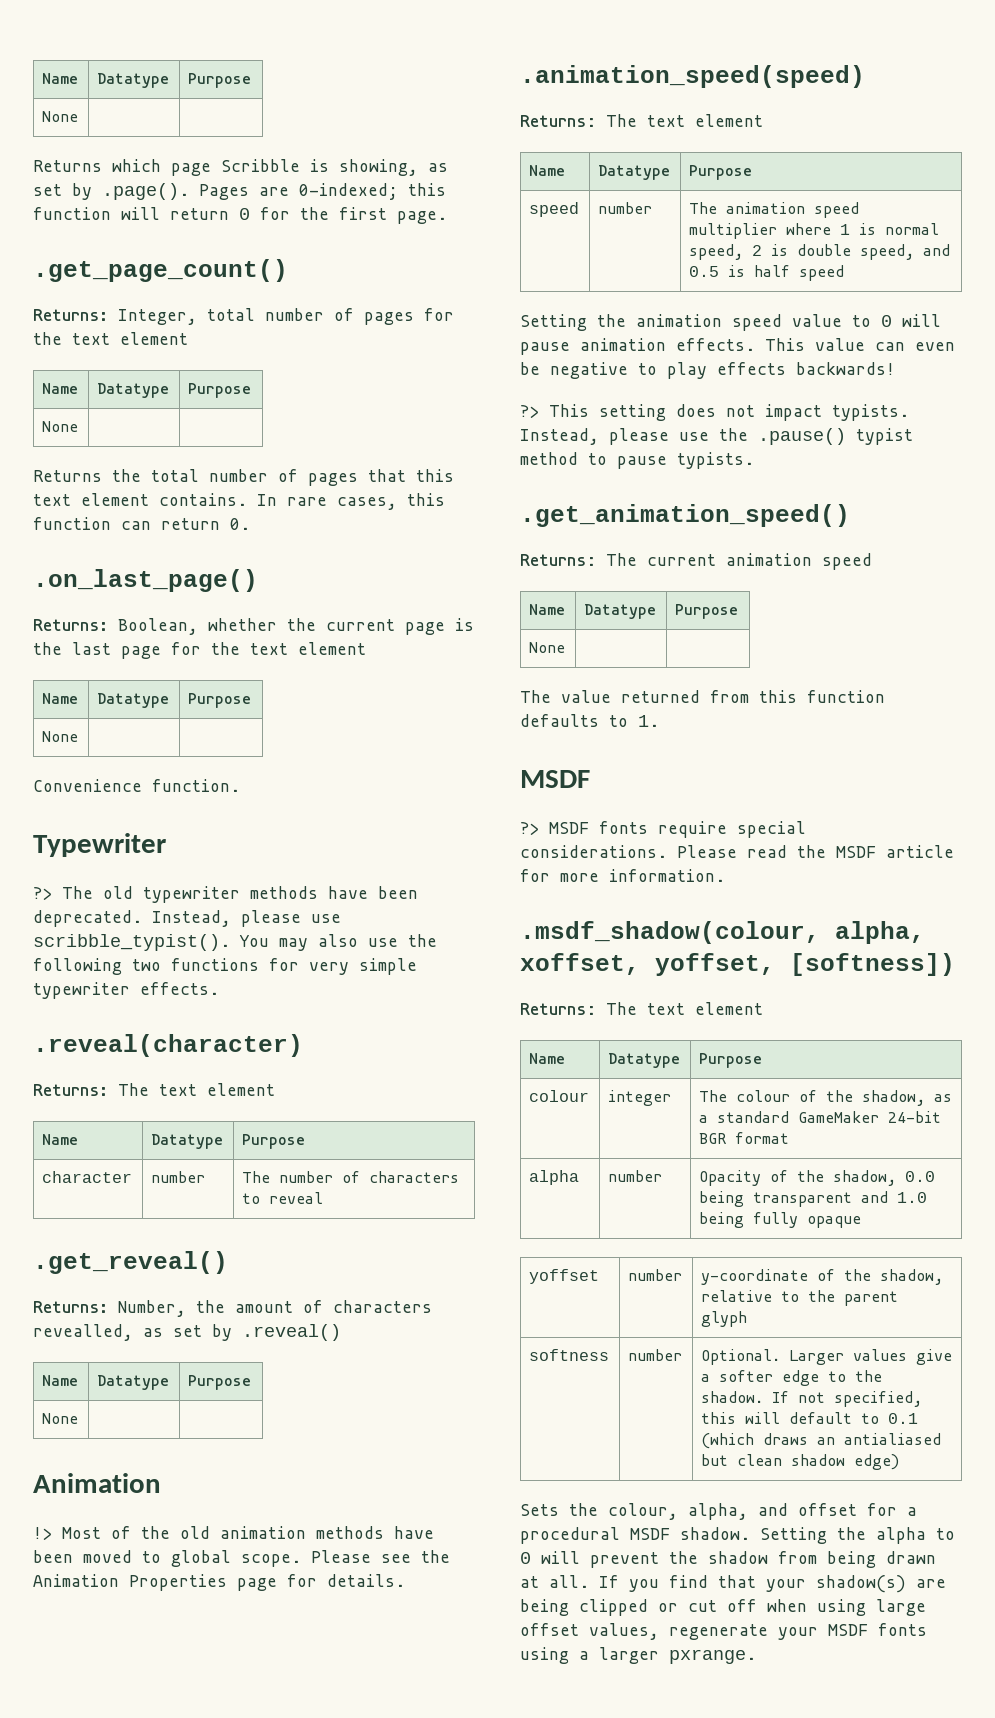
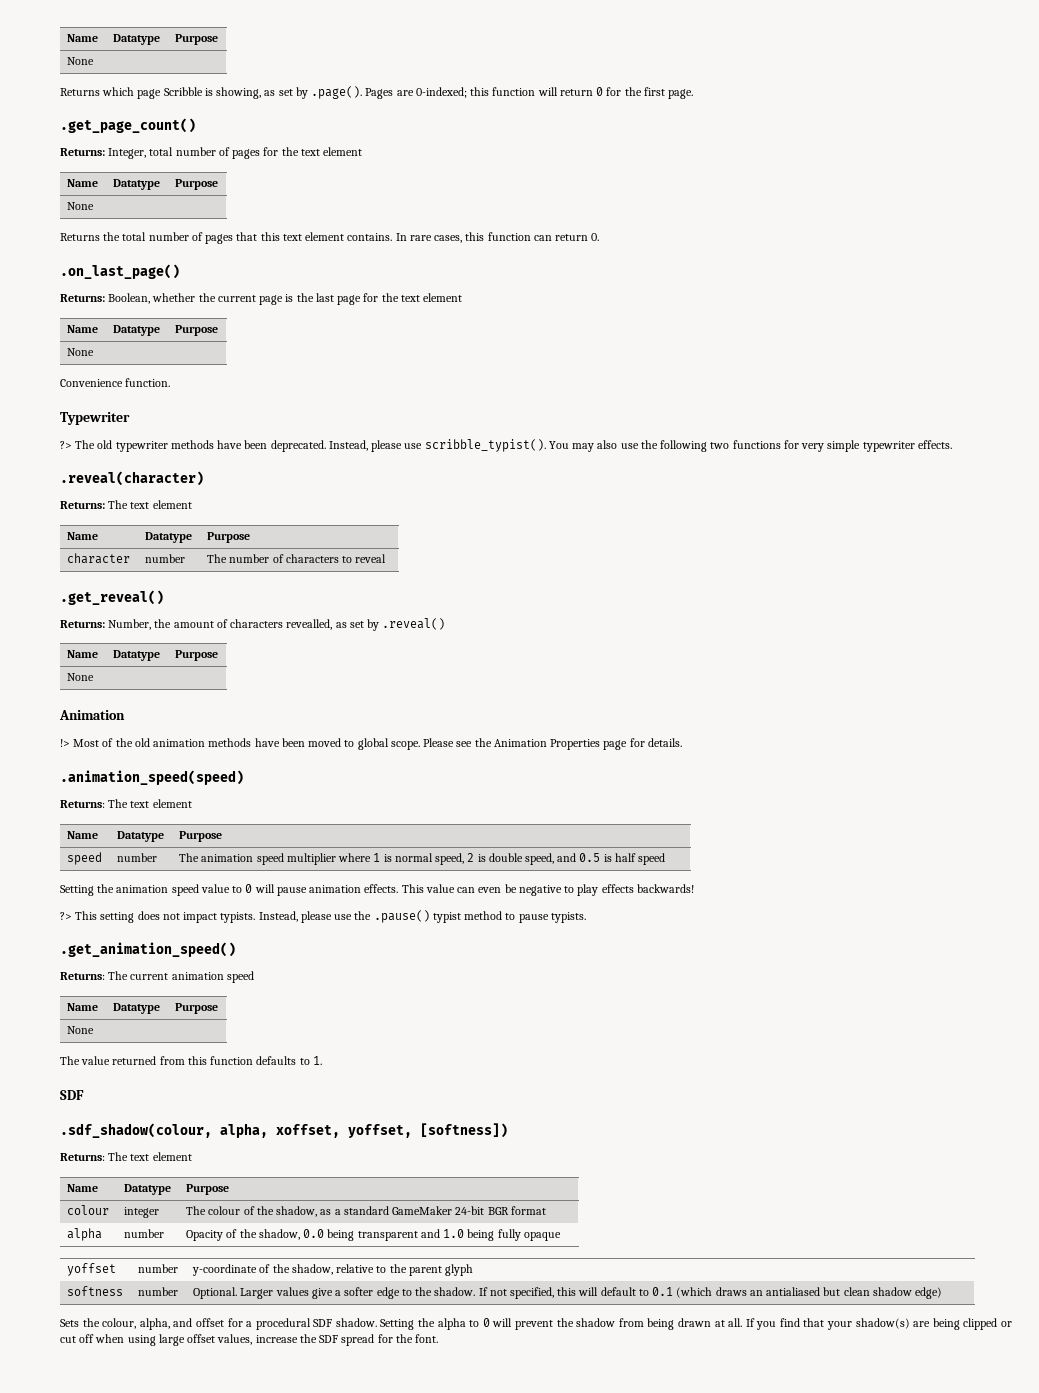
  The value returned from this function defaults to 1.
- MSDF
- ?> MSDF fonts require special considerations. Please read the MSDF article for more information.
- .msdf_shadow(colour, alpha, xoffset, yoffset, [softness])
+ SDF
+ .sdf_shadow(colour, alpha, xoffset, yoffset, [softness])
- Sets the colour, alpha, and offset for a procedural MSDF shadow.
+ Sets the colour, alpha, and offset for a procedural SDF shadow.
- If you find that your shadow(s) are being clipped or cut off when using large offset values, regenerate your MSDF fonts using a larger pxrange.
+ If you find that your shadow(s) are being clipped or cut off when using large offset values, increase the SDF spread for the font.

